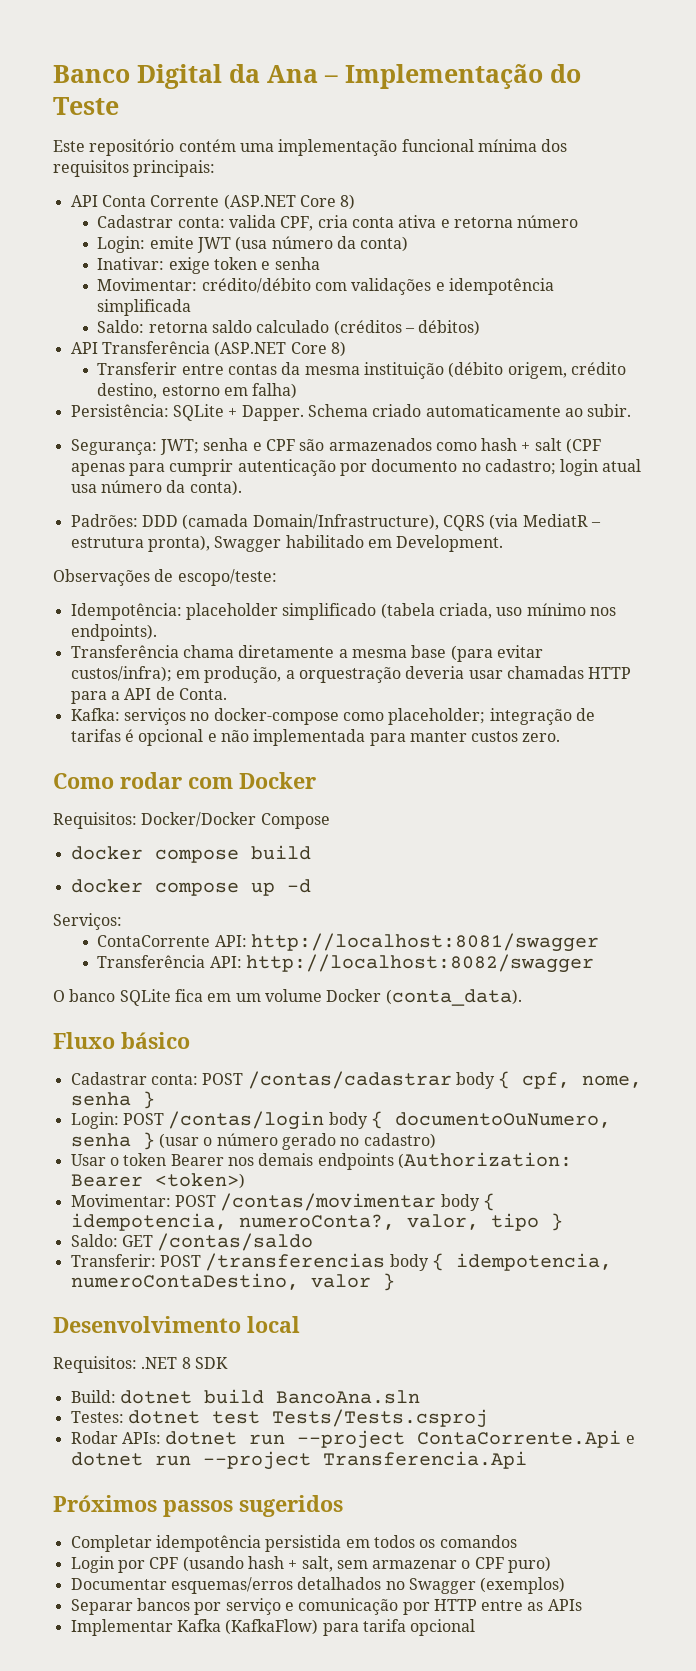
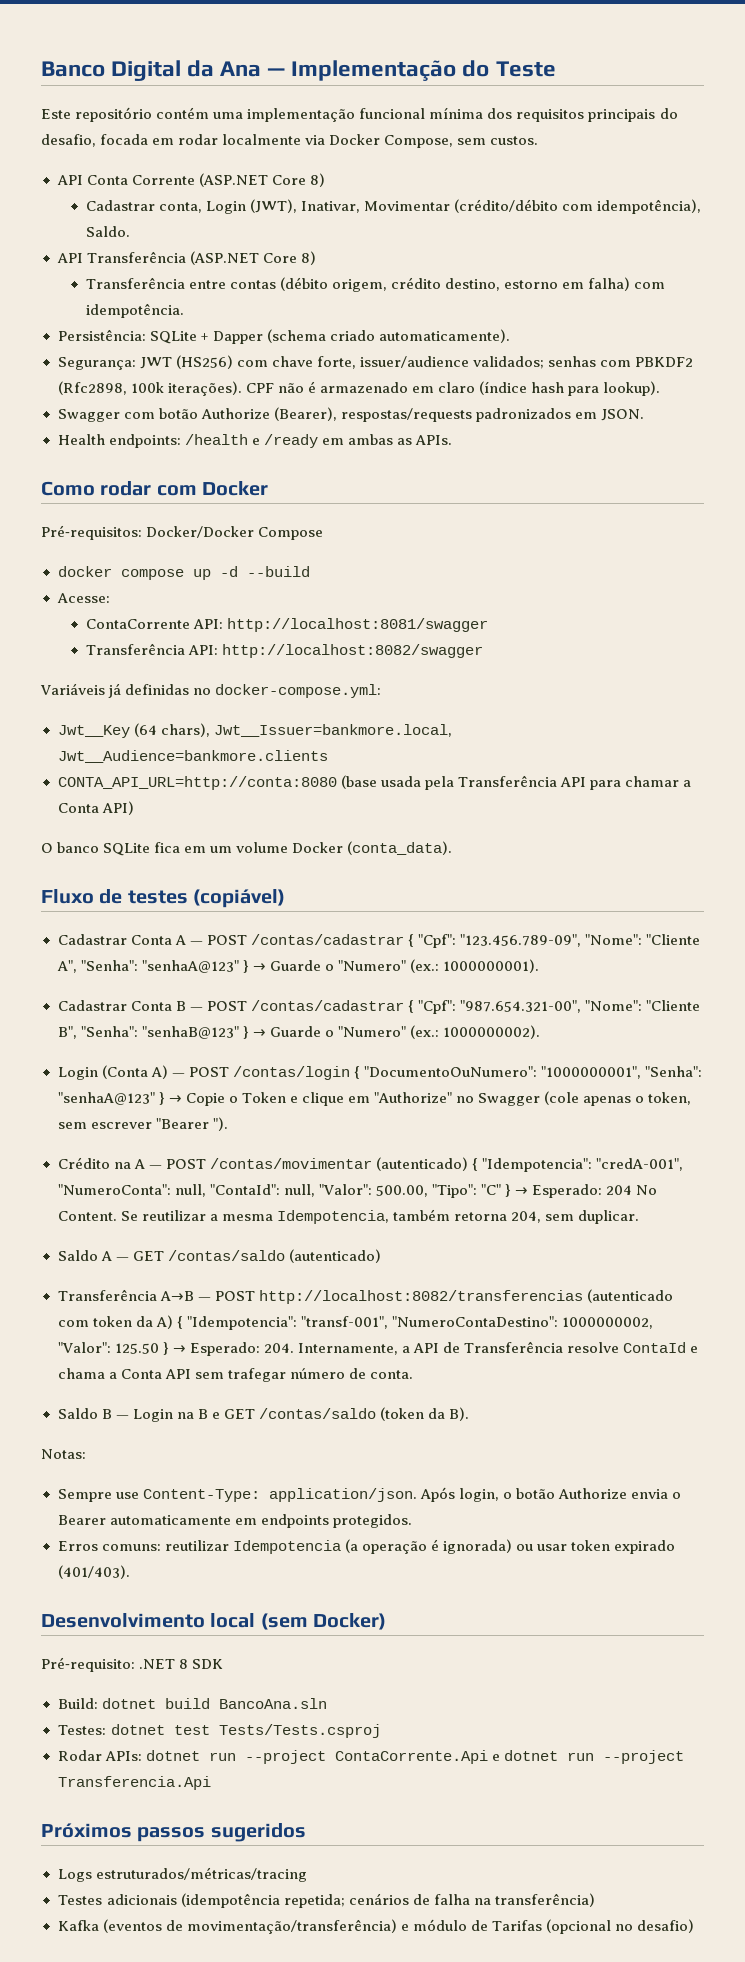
- Banco Digital da Ana – Implementação do Teste
+ Banco Digital da Ana — Implementação do Teste
- Este repositório contém uma implementação funcional mínima dos requisitos principais:
+ Este repositório contém uma implementação funcional mínima dos requisitos principais do desafio, focada em rodar localmente via Docker Compose, sem custos.
- Cadastrar conta: valida CPF, cria conta ativa e retorna número
- Login: emite JWT (usa número da conta)
- Inativar: exige token e senha
- Movimentar: crédito/débito com validações e idempotência simplificada
- Saldo: retorna saldo calculado (créditos – débitos)
+ Cadastrar conta, Login (JWT), Inativar, Movimentar (crédito/débito com idempotência), Saldo.
- Transferir entre contas da mesma instituição (débito origem, crédito destino, estorno em falha)
+ Transferência entre contas (débito origem, crédito destino, estorno em falha) com idempotência.
- Persistência: SQLite + Dapper. Schema criado automaticamente ao subir.
- Segurança: JWT; senha e CPF são armazenados como hash + salt (CPF apenas para cumprir autenticação por documento no cadastro; login atual usa número da conta).
- Padrões: DDD (camada Domain/Infrastructure), CQRS (via MediatR – estrutura pronta), Swagger habilitado em Development.
- Observações de escopo/teste:
- Idempotência: placeholder simplificado (tabela criada, uso mínimo nos endpoints).
- Transferência chama diretamente a mesma base (para evitar custos/infra); em produção, a orquestração deveria usar chamadas HTTP para a API de Conta.
- Kafka: serviços no docker-compose como placeholder; integração de tarifas é opcional e não implementada para manter custos zero.
+ Persistência: SQLite + Dapper (schema criado automaticamente).
+ Segurança: JWT (HS256) com chave forte, issuer/audience validados; senhas com PBKDF2 (Rfc2898, 100k iterações). CPF não é armazenado em claro (índice hash para lookup).
+ Swagger com botão Authorize (Bearer), respostas/requests padronizados em JSON.
+ Health endpoints: /health e /ready em ambas as APIs.
- Requisitos: Docker/Docker Compose
+ Pré‑requisitos: Docker/Docker Compose
- docker compose build
- docker compose up -d
- Serviços:
+ docker compose up -d --build
+ Acesse:
+ Variáveis já definidas no docker-compose.yml:
+ Jwt__Key (64 chars), Jwt__Issuer=bankmore.local, Jwt__Audience=bankmore.clients
+ CONTA_API_URL=http://conta:8080 (base usada pela Transferência API para chamar a Conta API)
- Fluxo básico
- Cadastrar conta: POST /contas/cadastrar body { cpf, nome, senha }
- Login: POST /contas/login body { documentoOuNumero, senha } (usar o número gerado no cadastro)
- Usar o token Bearer nos demais endpoints (Authorization: Bearer <token>)
- Movimentar: POST /contas/movimentar body { idempotencia, numeroConta?, valor, tipo }
- Saldo: GET /contas/saldo
- Transferir: POST /transferencias body { idempotencia, numeroContaDestino, valor }
+ Fluxo de testes (copiável)
+ Cadastrar Conta A — POST /contas/cadastrar { "Cpf": "123.456.789-09", "Nome": "Cliente A", "Senha": "senhaA@123" } → Guarde o "Numero" (ex.: 1000000001).
+ Cadastrar Conta B — POST /contas/cadastrar { "Cpf": "987.654.321-00", "Nome": "Cliente B", "Senha": "senhaB@123" } → Guarde o "Numero" (ex.: 1000000002).
+ Login (Conta A) — POST /contas/login { "DocumentoOuNumero": "1000000001", "Senha": "senhaA@123" } → Copie o Token e clique em "Authorize" no Swagger (cole apenas o token, sem escrever "Bearer ").
+ Crédito na A — POST /contas/movimentar (autenticado) { "Idempotencia": "credA-001", "NumeroConta": null, "ContaId": null, "Valor": 500.00, "Tipo": "C" } → Esperado: 204 No Content. Se reutilizar a mesma Idempotencia, também retorna 204, sem duplicar.
+ Saldo A — GET /contas/saldo (autenticado)
+ Transferência A→B — POST http://localhost:8082/transferencias (autenticado com token da A) { "Idempotencia": "transf-001", "NumeroContaDestino": 1000000002, "Valor": 125.50 } → Esperado: 204. Internamente, a API de Transferência resolve ContaId e chama a Conta API sem trafegar número de conta.
+ Saldo B — Login na B e GET /contas/saldo (token da B).
+ Notas:
+ Sempre use Content-Type: application/json. Após login, o botão Authorize envia o Bearer automaticamente em endpoints protegidos.
+ Erros comuns: reutilizar Idempotencia (a operação é ignorada) ou usar token expirado (401/403).
- Desenvolvimento local
- Requisitos: .NET 8 SDK
+ Desenvolvimento local (sem Docker)
+ Pré‑requisito: .NET 8 SDK
- Completar idempotência persistida em todos os comandos
- Login por CPF (usando hash + salt, sem armazenar o CPF puro)
- Documentar esquemas/erros detalhados no Swagger (exemplos)
- Separar bancos por serviço e comunicação por HTTP entre as APIs
- Implementar Kafka (KafkaFlow) para tarifa opcional
+ Logs estruturados/métricas/tracing
+ Testes adicionais (idempotência repetida; cenários de falha na transferência)
+ Kafka (eventos de movimentação/transferência) e módulo de Tarifas (opcional no desafio)

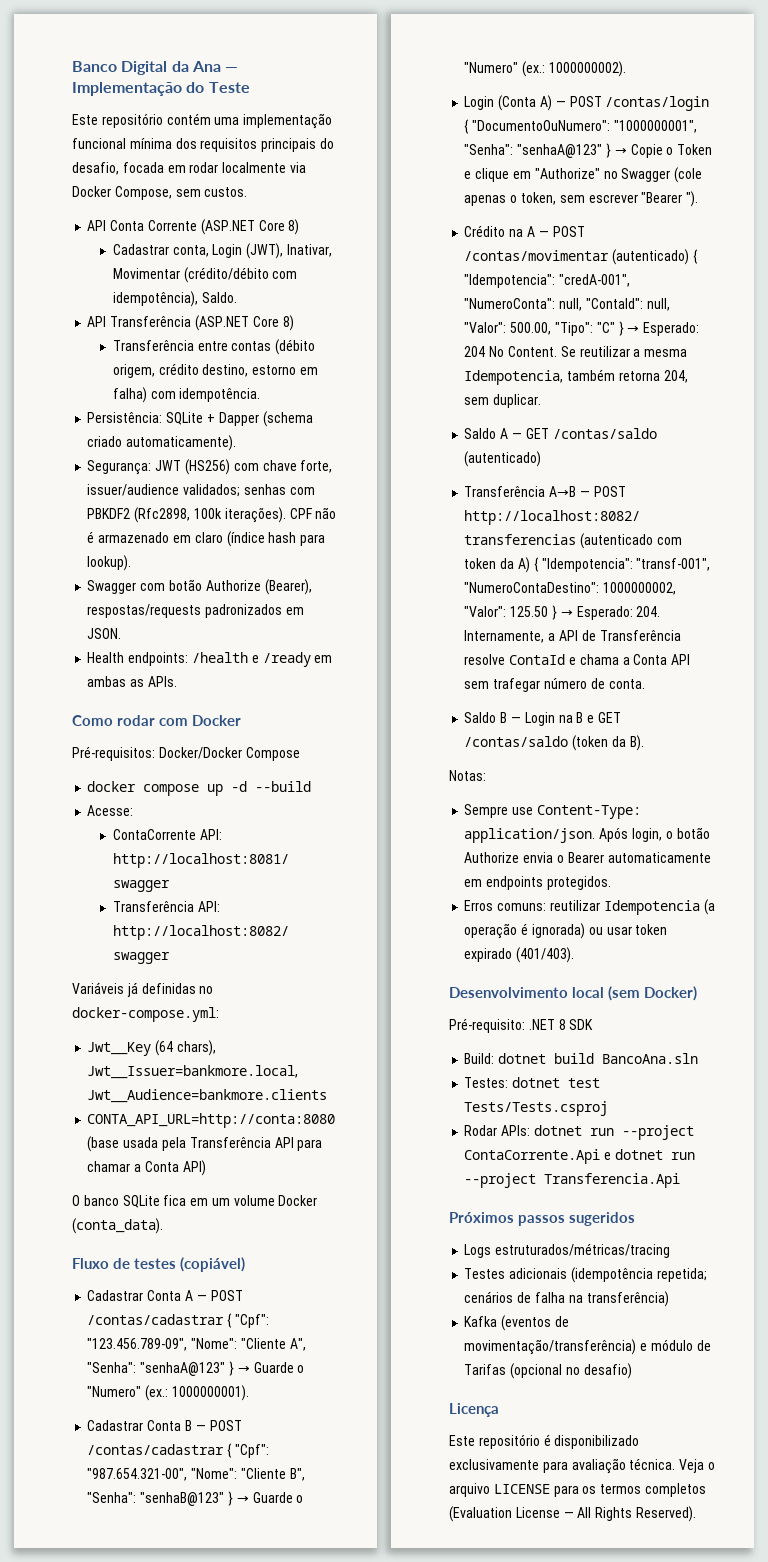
+ Licença
+ Este repositório é disponibilizado exclusivamente para avaliação técnica. Veja o arquivo LICENSE para os termos completos (Evaluation License — All Rights Reserved).

